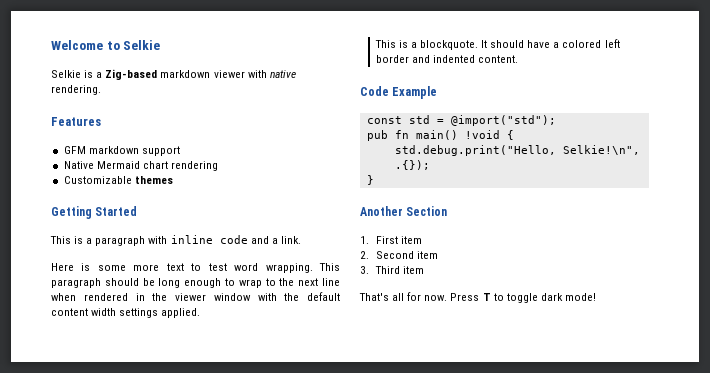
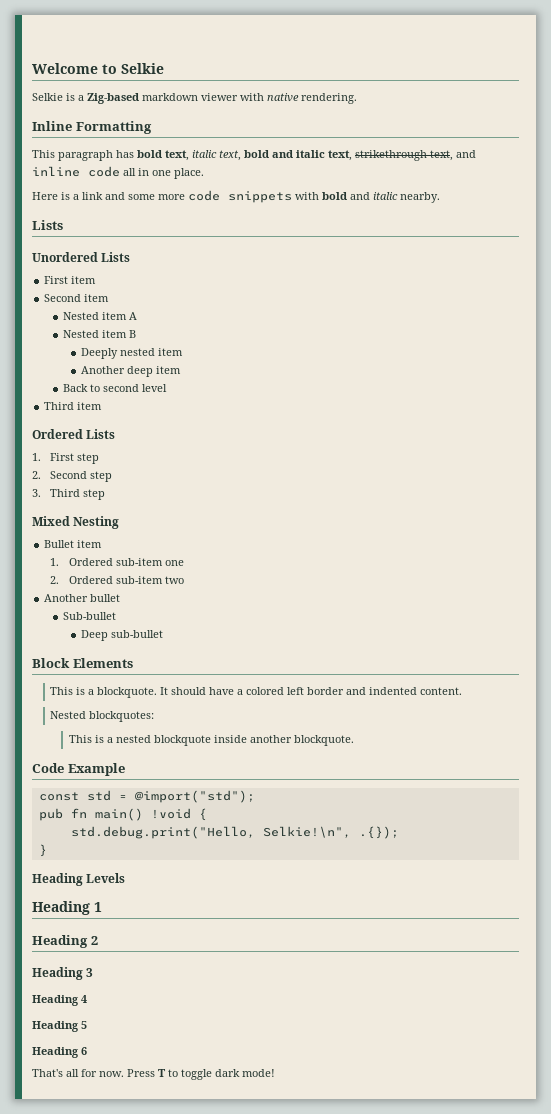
- Features
- GFM markdown support
- Native Mermaid chart rendering
- Customizable themes
- Getting Started
- This is a paragraph with inline code and a link.
- Here is some more text to test word wrapping. This paragraph should be long enough to wrap to the next line when rendered in the viewer window with the default content width settings applied.
+ Inline Formatting
+ This paragraph has bold text, italic text, bold and italic text, strikethrough text, and inline code all in one place.
+ Here is a link and some more code snippets with bold and italic nearby.
+ Lists
+ Unordered Lists
+ First item
+ Second item
+ Nested item A
+ Nested item B
+ Deeply nested item
+ Another deep item
+ Back to second level
+ Third item
+ Ordered Lists
+ 1. First step
+ 2. Second step
+ 3. Third step
+ Mixed Nesting
+ Bullet item
+ 1. Ordered sub-item one
+ 2. Ordered sub-item two
+ Another bullet
+ Sub-bullet
+ Deep sub-bullet
+ Block Elements
+ Nested blockquotes:
+ This is a nested blockquote inside another blockquote.
- Another Section
- 1. First item
- 2. Second item
- 3. Third item
+ Heading Levels
+ Heading 1
+ Heading 2
+ Heading 3
+ Heading 4
+ Heading 5
+ Heading 6

